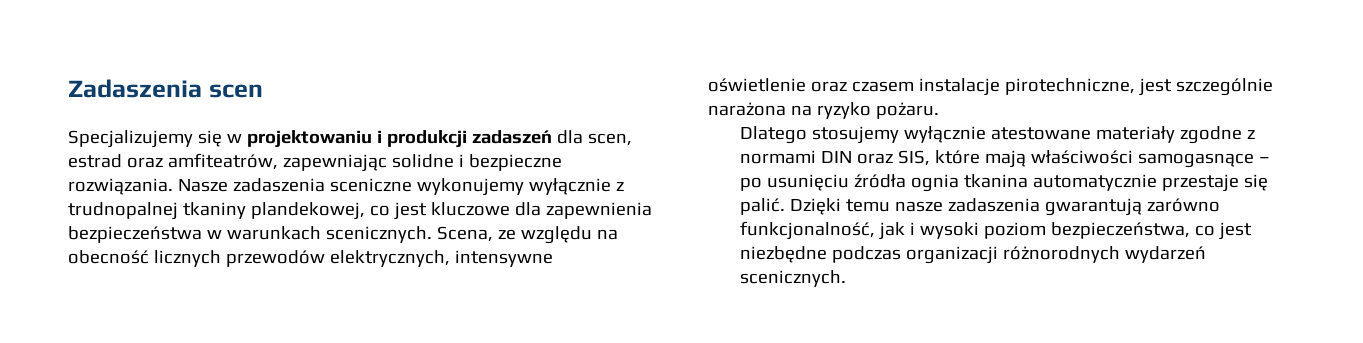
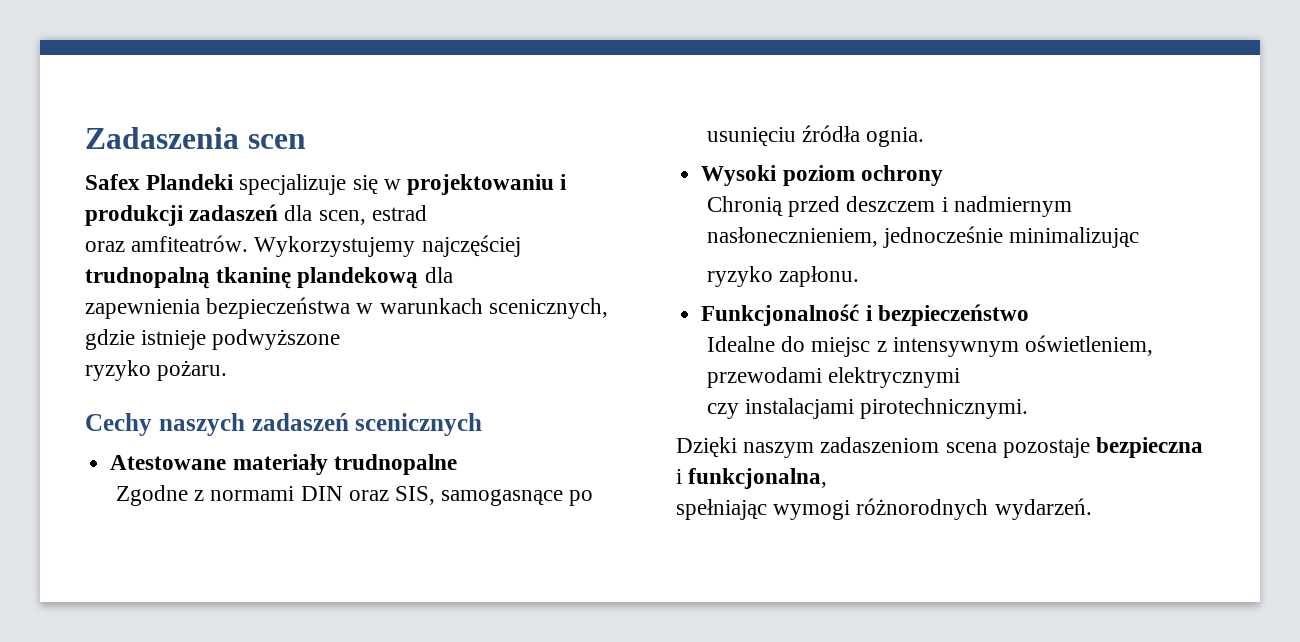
- Specjalizujemy się w projektowaniu i produkcji zadaszeń dla scen, estrad oraz amfiteatrów, zapewniając solidne i bezpieczne rozwiązania. Nasze zadaszenia sceniczne wykonujemy wyłącznie z trudnopalnej tkaniny plandekowej, co jest kluczowe dla zapewnienia bezpieczeństwa w warunkach scenicznych. Scena, ze względu na obecność licznych przewodów elektrycznych, intensywne oświetlenie oraz czasem instalacje pirotechniczne, jest szczególnie narażona na ryzyko pożaru.
- Dlatego stosujemy wyłącznie atestowane materiały zgodne z normami DIN oraz SIS, które mają właściwości samogasnące – po usunięciu źródła ognia tkanina automatycznie przestaje się palić. Dzięki temu nasze zadaszenia gwarantują zarówno funkcjonalność, jak i wysoki poziom bezpieczeństwa, co jest niezbędne podczas organizacji różnorodnych wydarzeń scenicznych.
+ Safex Plandeki specjalizuje się w projektowaniu i produkcji zadaszeń dla scen, estrad
+ oraz amfiteatrów. Wykorzystujemy najczęściej trudnopalną tkaninę plandekową dla
+ zapewnienia bezpieczeństwa w warunkach scenicznych, gdzie istnieje podwyższone
+ ryzyko pożaru.
+ Cechy naszych zadaszeń scenicznych
+ Atestowane materiały trudnopalne
+ Zgodne z normami DIN oraz SIS, samogasnące po usunięciu źródła ognia.
+ Wysoki poziom ochrony
+ Chronią przed deszczem i nadmiernym nasłonecznieniem, jednocześnie minimalizując
+ ryzyko zapłonu.
+ Funkcjonalność i bezpieczeństwo
+ Idealne do miejsc z intensywnym oświetleniem, przewodami elektrycznymi
+ czy instalacjami pirotechnicznymi.
+ Dzięki naszym zadaszeniom scena pozostaje bezpieczna i funkcjonalna,
+ spełniając wymogi różnorodnych wydarzeń.

